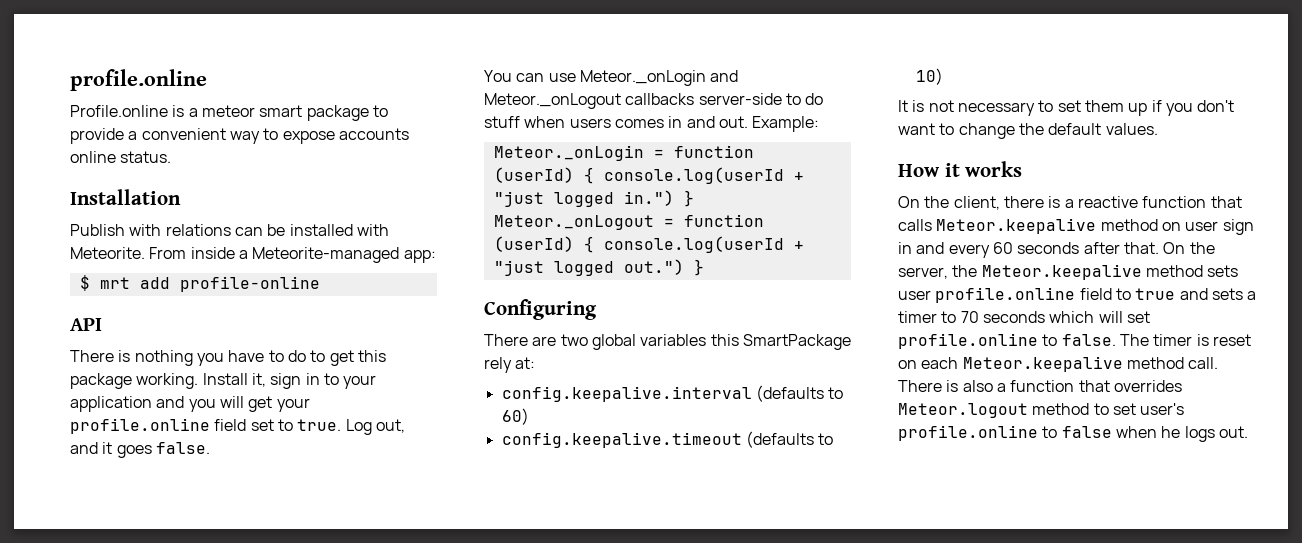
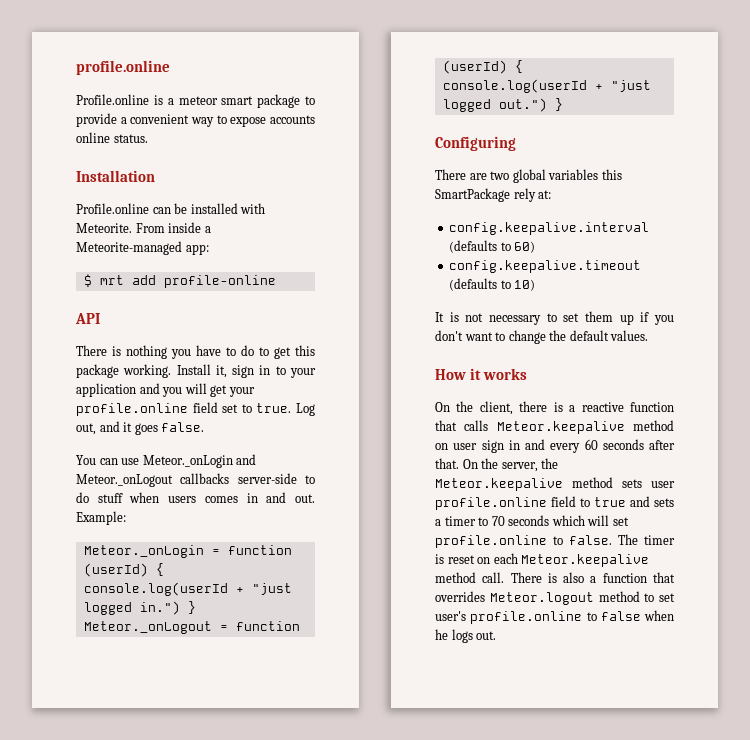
- Publish with relations can be installed with Meteorite.
+ Profile.online can be installed with Meteorite.

